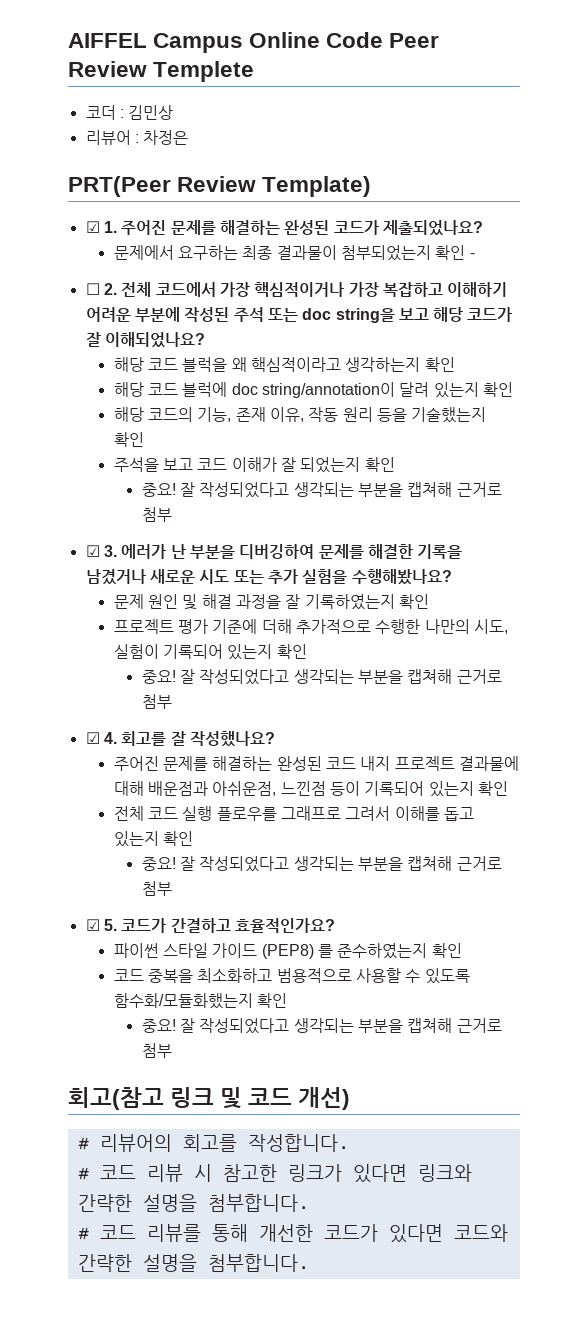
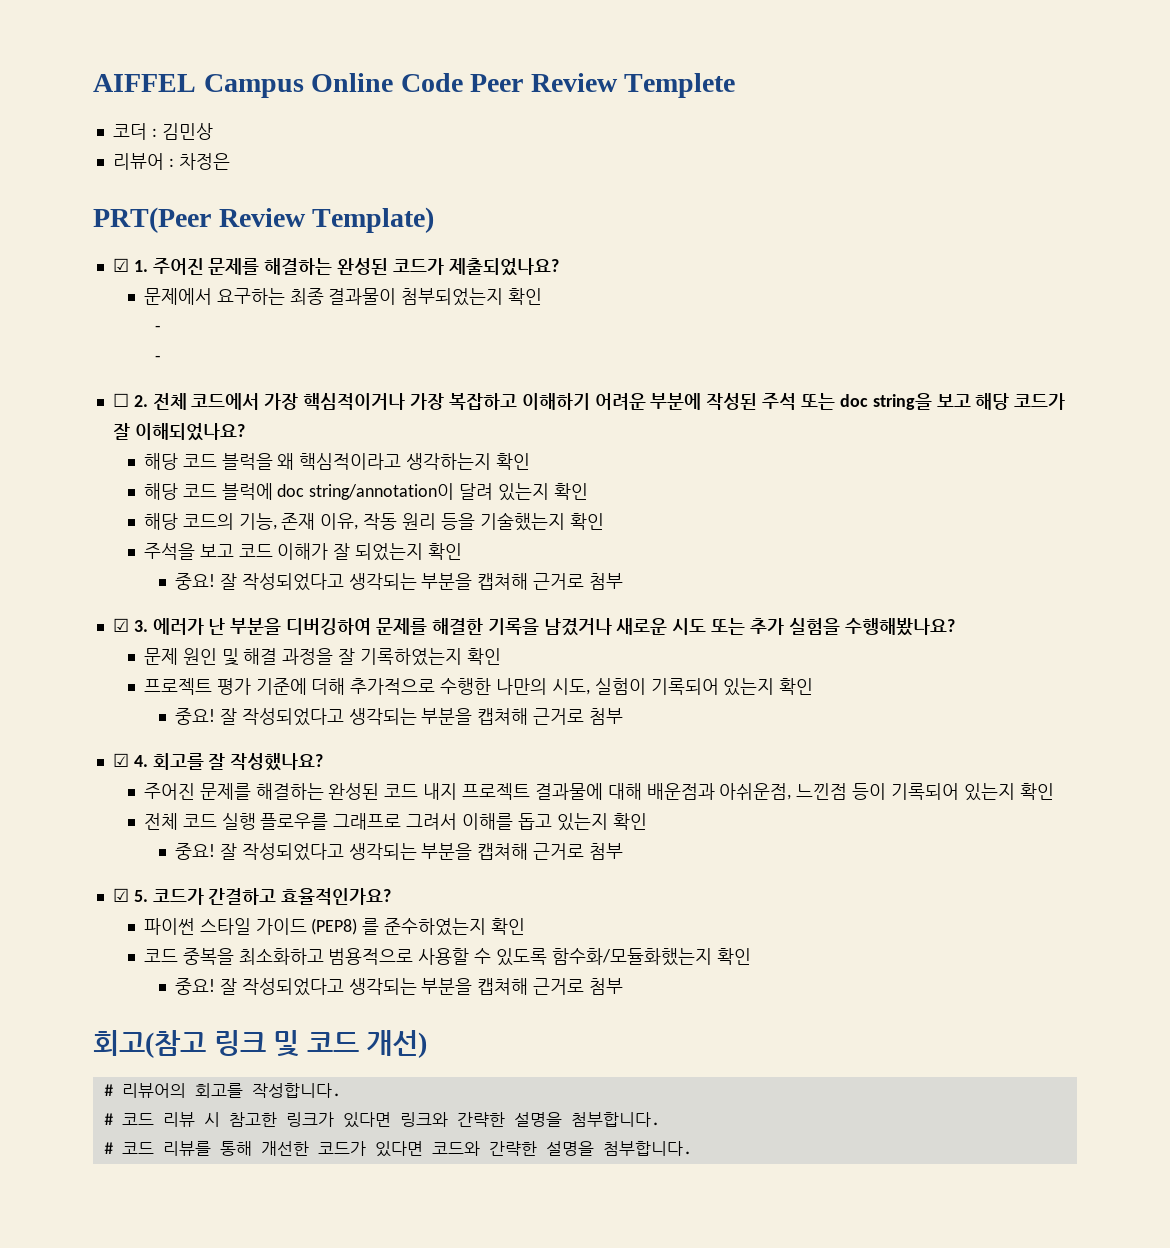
- 문제에서 요구하는 최종 결과물이 첨부되었는지 확인 -
+ 문제에서 요구하는 최종 결과물이 첨부되었는지 확인
+ -
+ -

